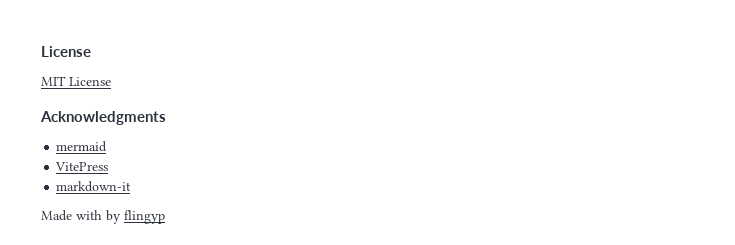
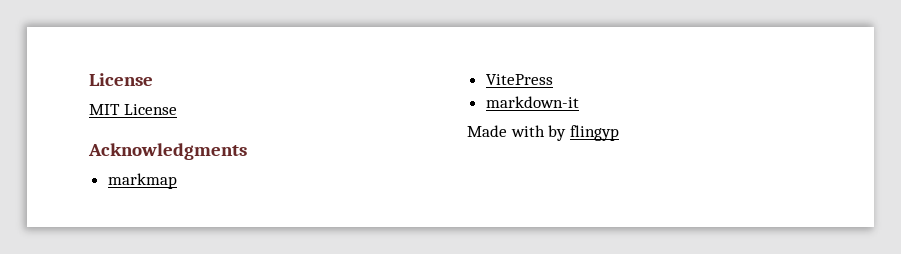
- mermaid
+ markmap

